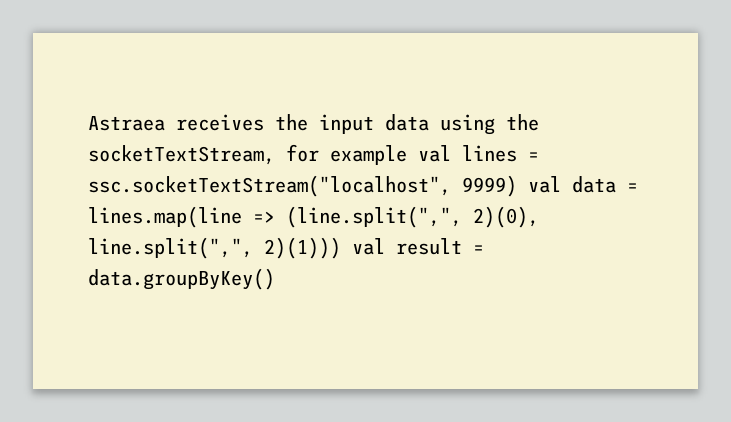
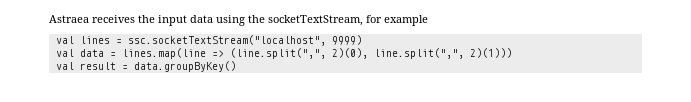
- Astraea receives the input data using the socketTextStream, for example val lines = ssc.socketTextStream("localhost", 9999) val data = lines.map(line => (line.split(",", 2)(0), line.split(",", 2)(1))) val result = data.groupByKey()
+ Astraea receives the input data using the socketTextStream, for example
+ val lines = ssc.socketTextStream("localhost", 9999)
+ val data = lines.map(line => (line.split(",", 2)(0), line.split(",", 2)(1)))
+ val result = data.groupByKey()

